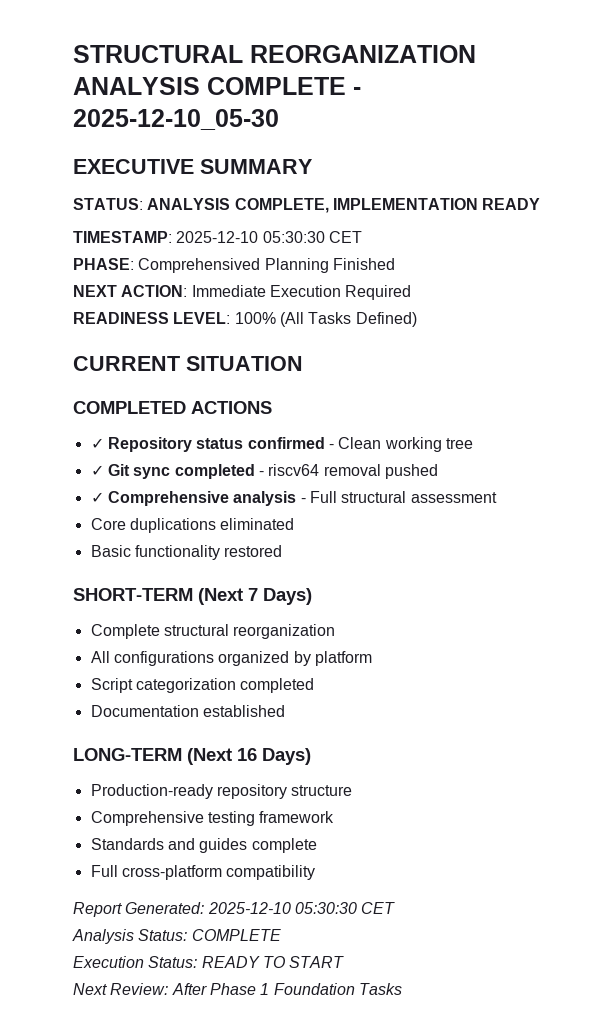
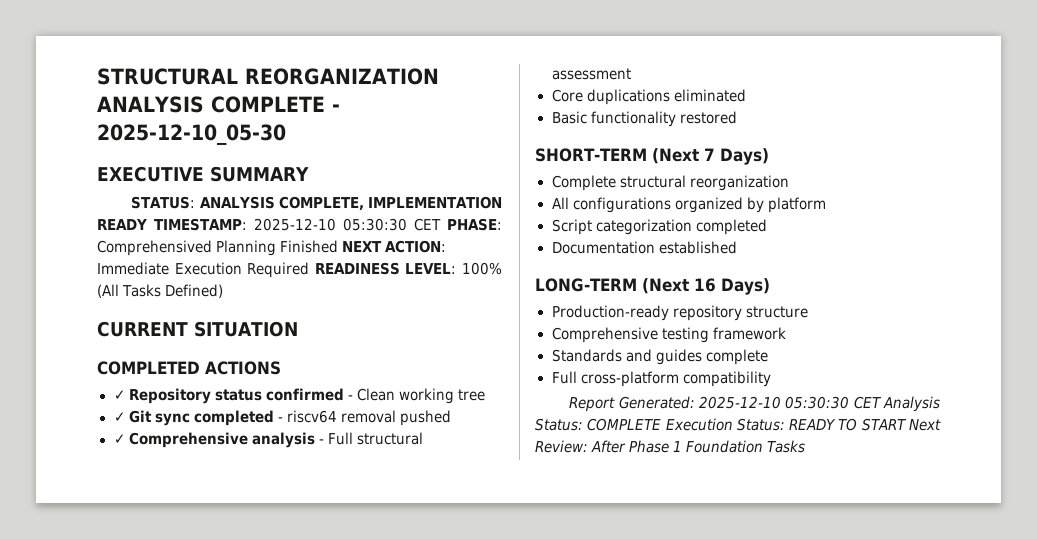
- STATUS: ANALYSIS COMPLETE, IMPLEMENTATION READY
- TIMESTAMP: 2025-12-10 05:30:30 CET
- PHASE: Comprehensived Planning Finished
- NEXT ACTION: Immediate Execution Required
- READINESS LEVEL: 100% (All Tasks Defined)
+ STATUS: ANALYSIS COMPLETE, IMPLEMENTATION READY TIMESTAMP: 2025-12-10 05:30:30 CET PHASE: Comprehensived Planning Finished NEXT ACTION: Immediate Execution Required READINESS LEVEL: 100% (All Tasks Defined)
- Report Generated: 2025-12-10 05:30:30 CET
- Analysis Status: COMPLETE
- Execution Status: READY TO START
- Next Review: After Phase 1 Foundation Tasks
+ Report Generated: 2025-12-10 05:30:30 CET Analysis Status: COMPLETE Execution Status: READY TO START Next Review: After Phase 1 Foundation Tasks

